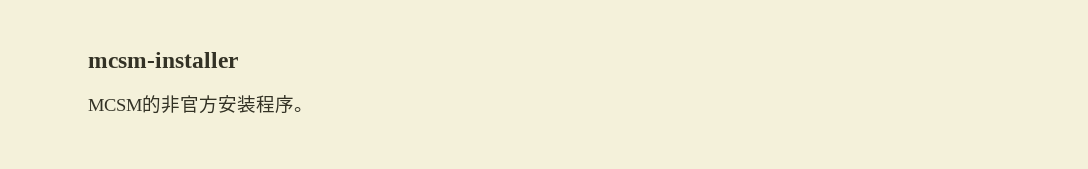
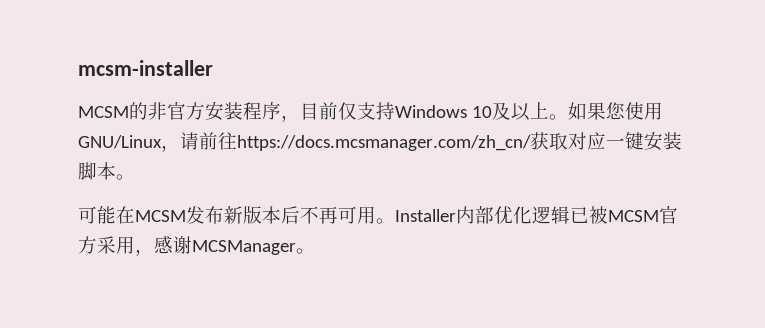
- MCSM的非官方安装程序。
+ MCSM的非官方安装程序，目前仅支持Windows 10及以上。如果您使用GNU/Linux，请前往https://docs.mcsmanager.com/zh_cn/获取对应一键安装脚本。
+ 可能在MCSM发布新版本后不再可用。Installer内部优化逻辑已被MCSM官方采用，感谢MCSManager。

